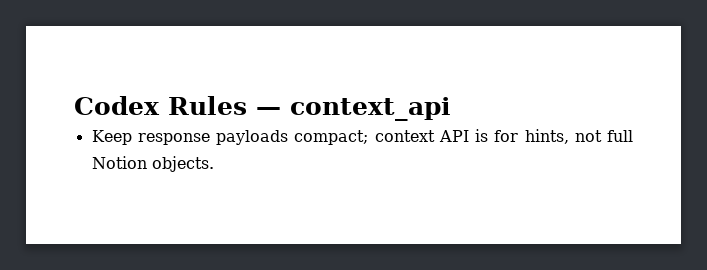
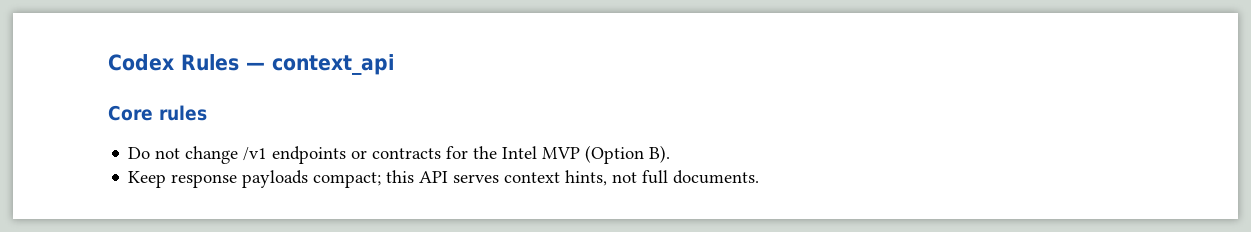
+ Core rules
+ Do not change /v1 endpoints or contracts for the Intel MVP (Option B).
- Keep response payloads compact; context API is for hints, not full Notion objects.
+ Keep response payloads compact; this API serves context hints, not full documents.

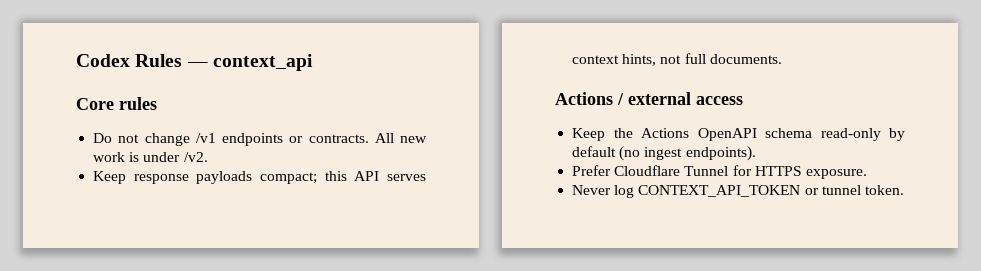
- Do not change /v1 endpoints or contracts for the Intel MVP (Option B).
+ Do not change /v1 endpoints or contracts. All new work is under /v2.
+ Actions / external access
+ Keep the Actions OpenAPI schema read-only by default (no ingest endpoints).
+ Prefer Cloudflare Tunnel for HTTPS exposure.
+ Never log CONTEXT_API_TOKEN or tunnel token.

